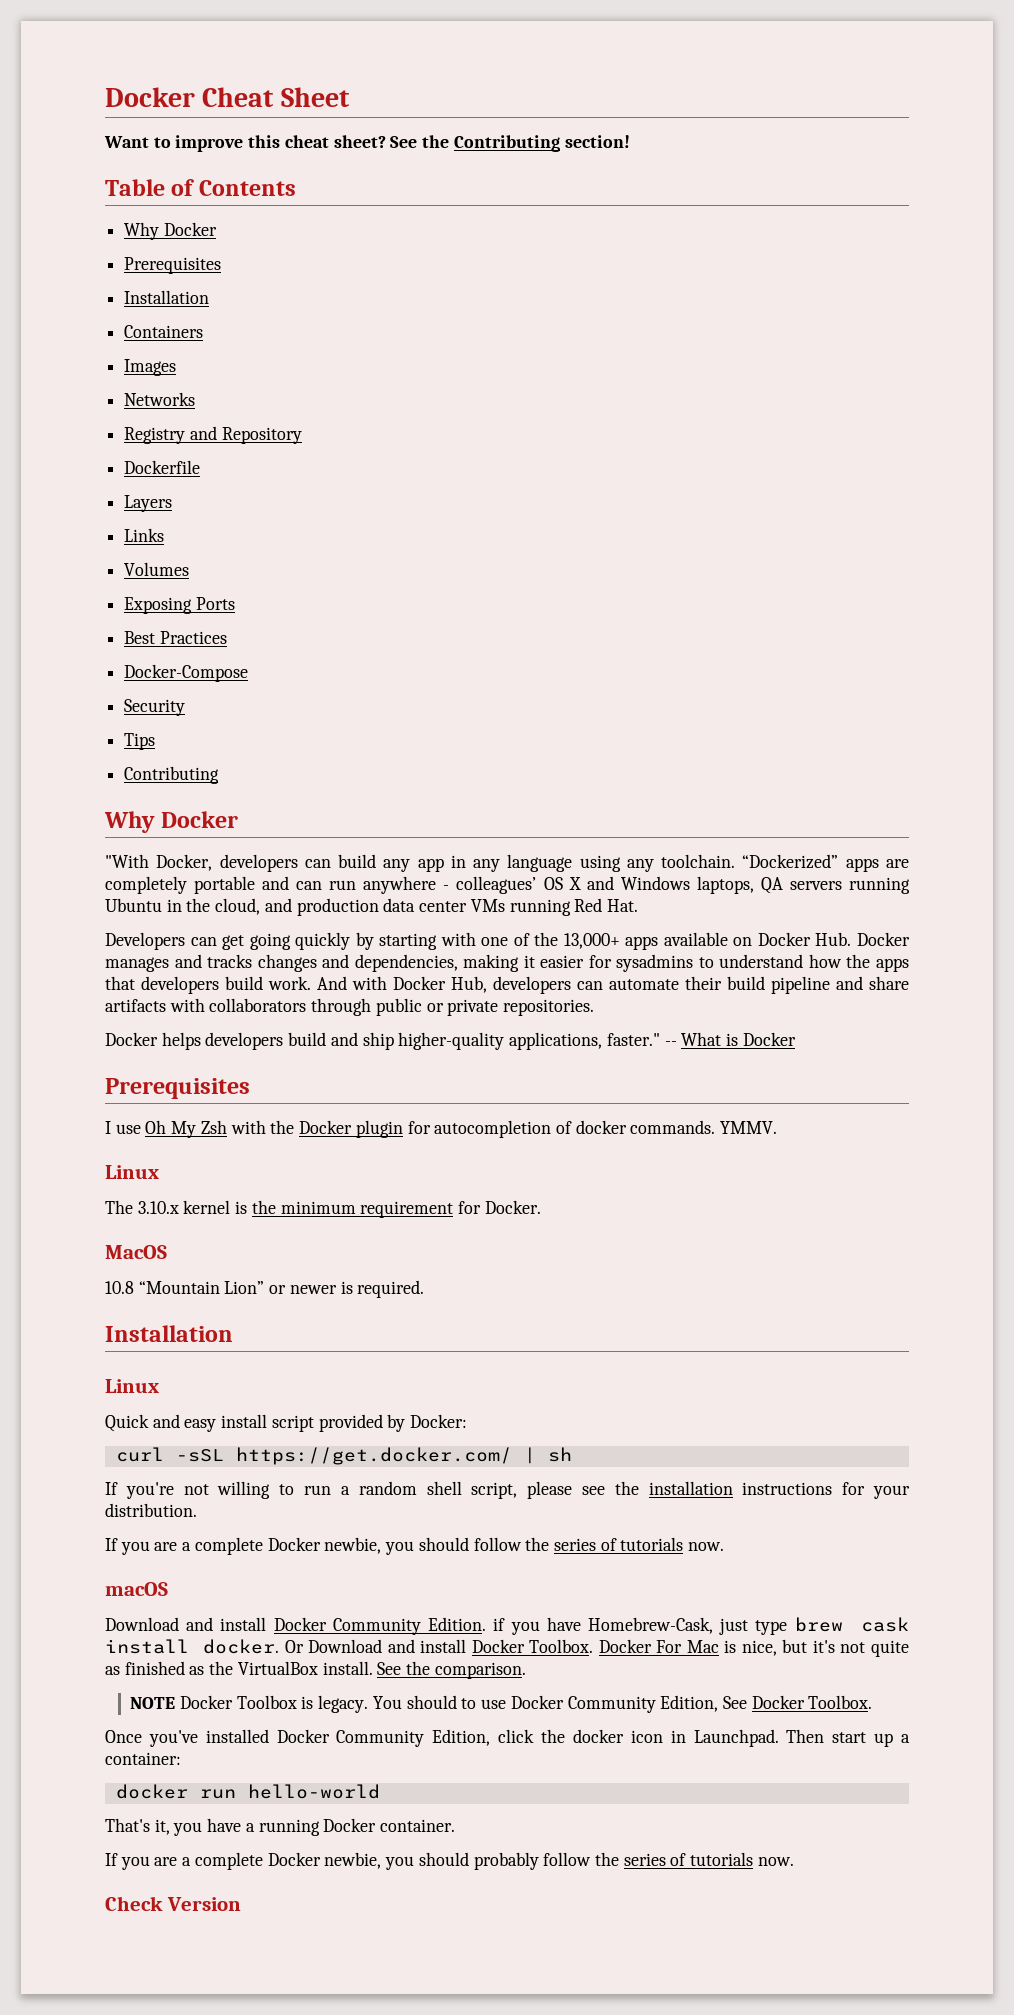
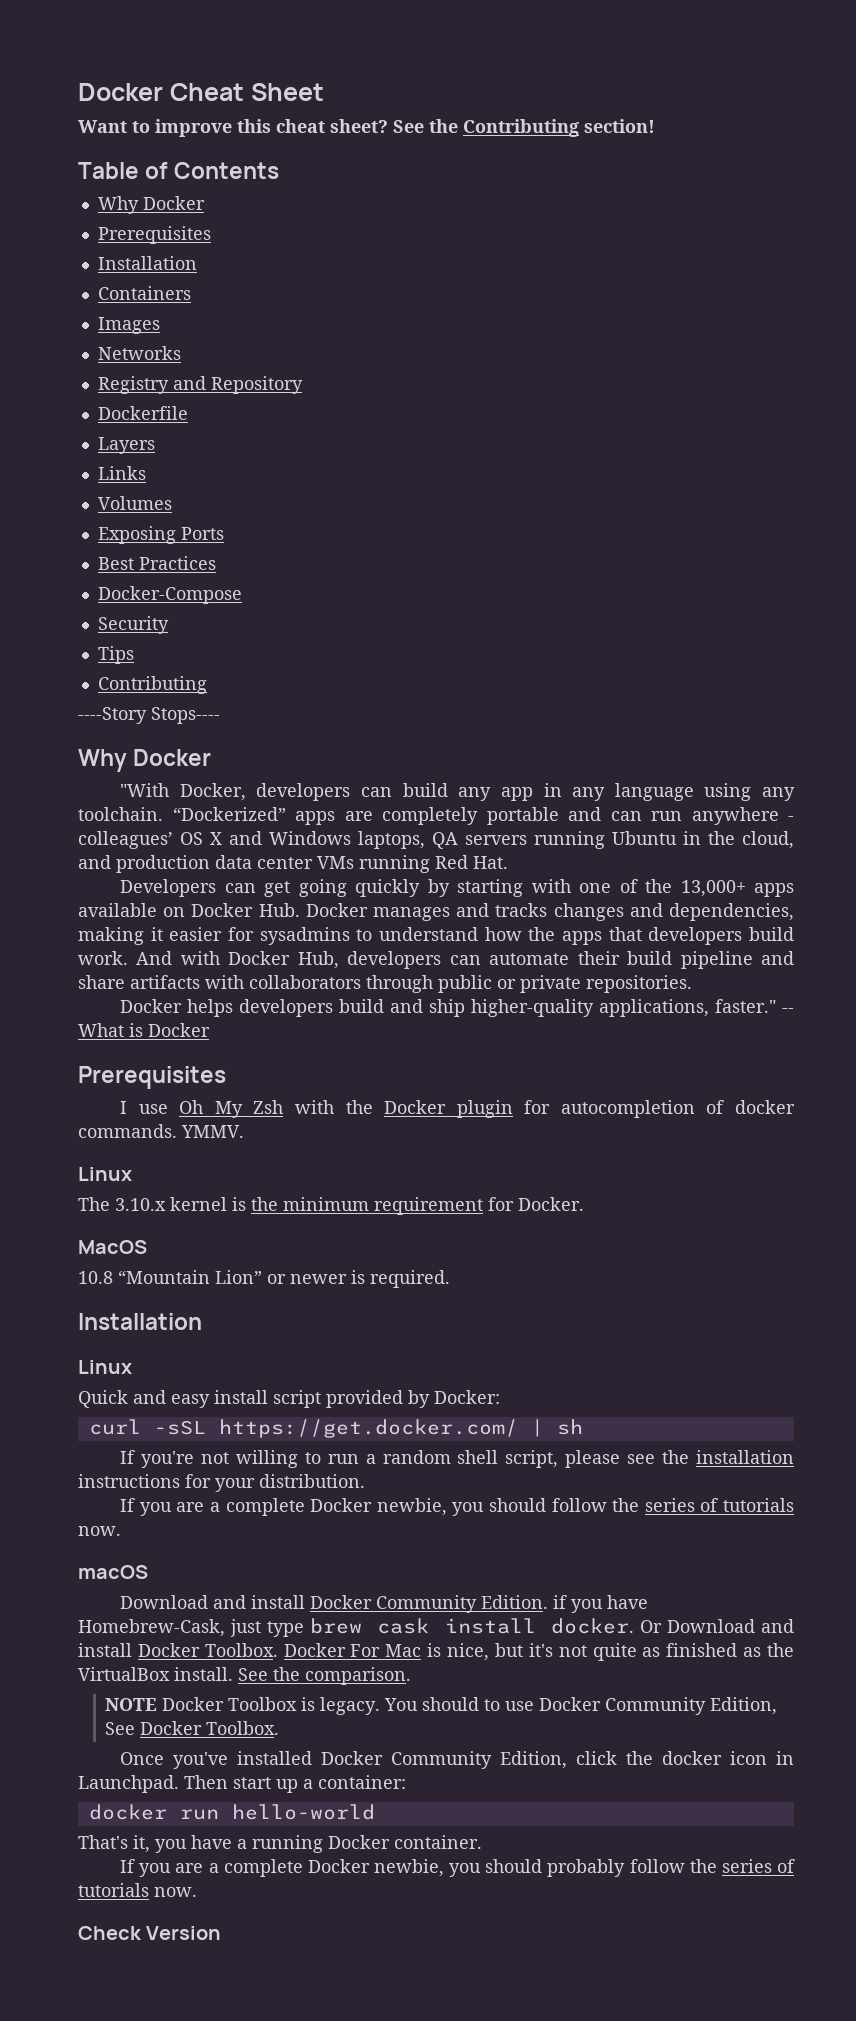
+ ----Story Stops----

